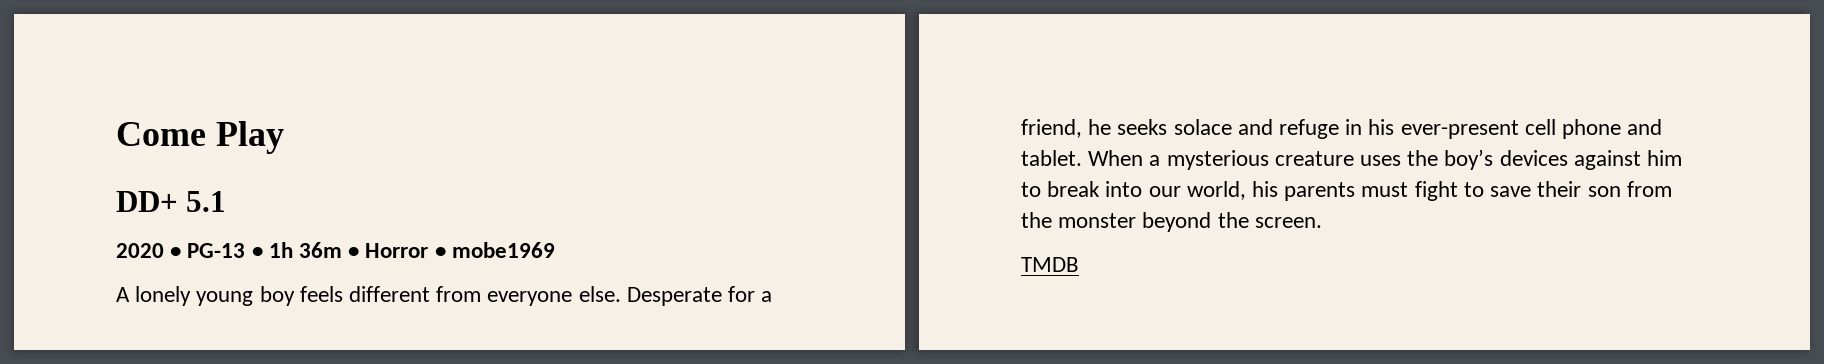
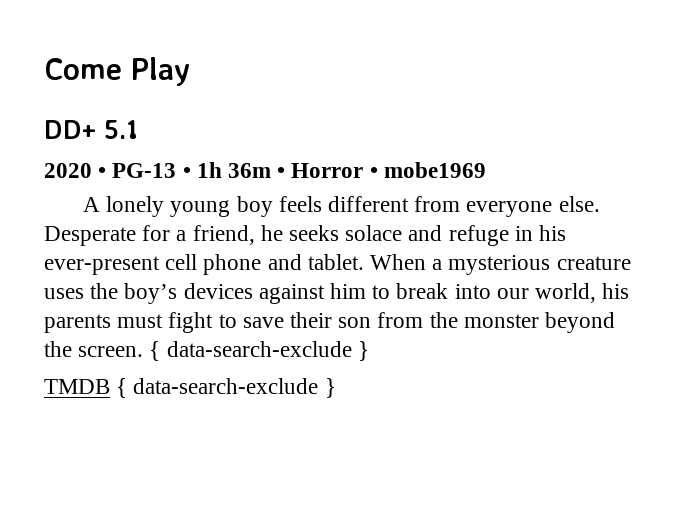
- When a mysterious creature uses the boy’s devices against him to break into our world, his parents must fight to save their son from the monster beyond the screen.
- TMDB
+ When a mysterious creature uses the boy’s devices against him to break into our world, his parents must fight to save their son from the monster beyond the screen. { data-search-exclude }
+ TMDB { data-search-exclude }

